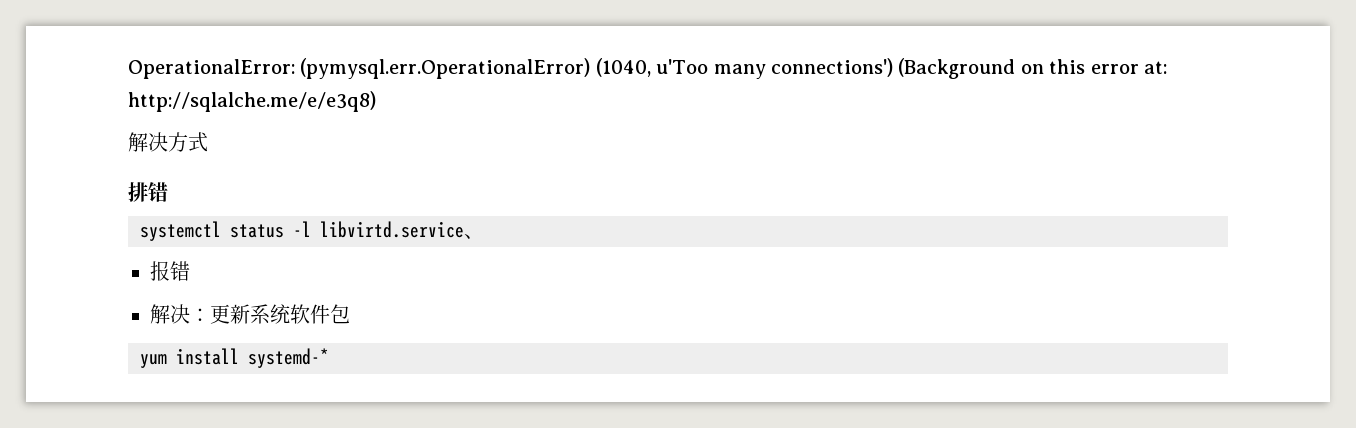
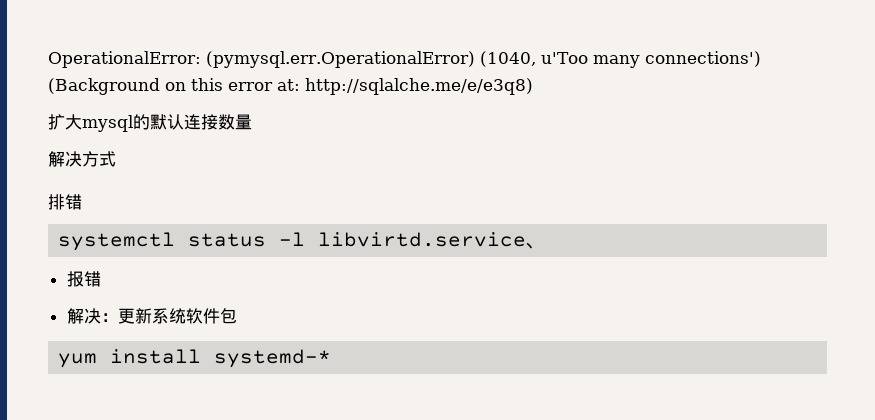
+ 扩大mysql的默认连接数量

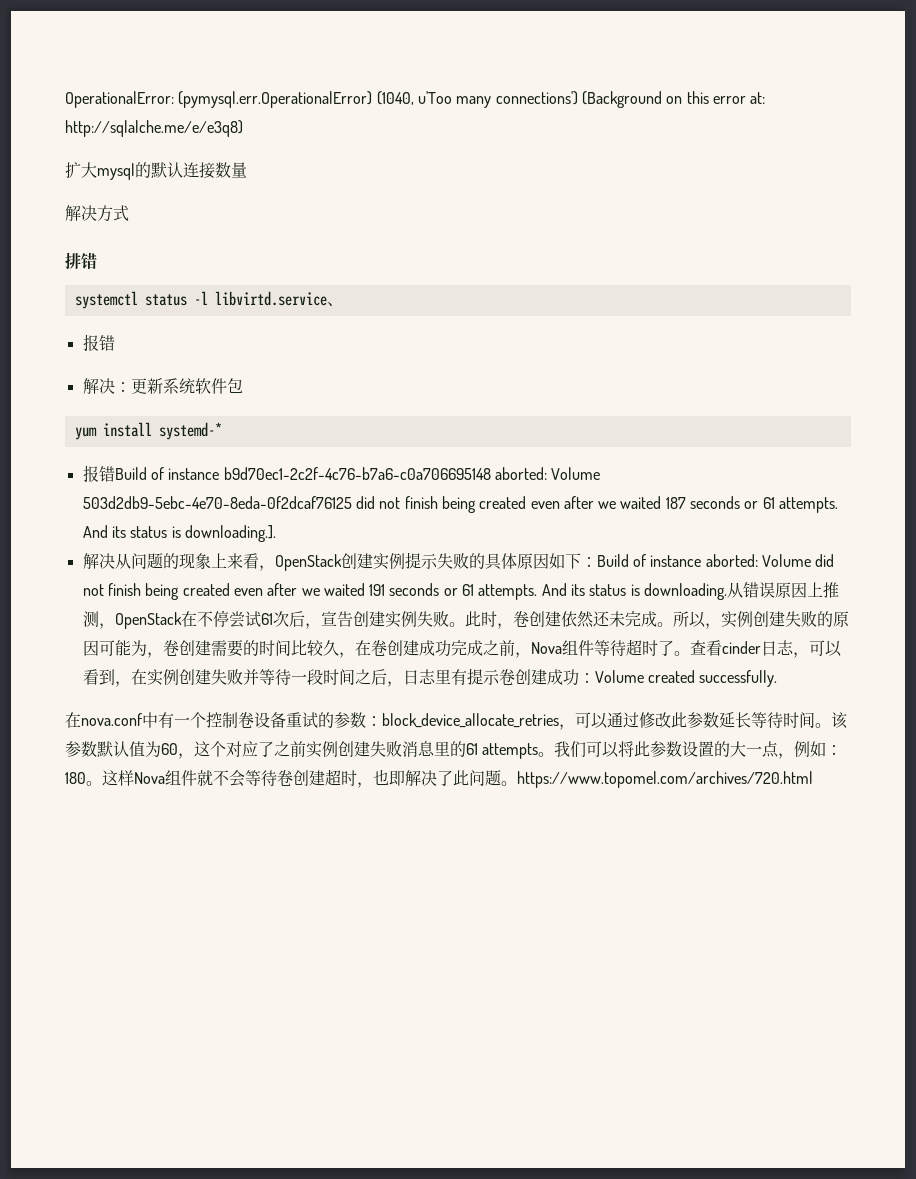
+ 报错Build of instance b9d70ec1-2c2f-4c76-b7a6-c0a706695148 aborted: Volume 503d2db9-5ebc-4e70-8eda-0f2dcaf76125 did not finish being created even after we waited 187 seconds or 61 attempts. And its status is downloading.].
+ 解决从问题的现象上来看，OpenStack创建实例提示失败的具体原因如下：Build of instance aborted: Volume did not finish being created even after we waited 191 seconds or 61 attempts. And its status is downloading.从错误原因上推测，OpenStack在不停尝试61次后，宣告创建实例失败。此时，卷创建依然还未完成。所以，实例创建失败的原因可能为，卷创建需要的时间比较久，在卷创建成功完成之前，Nova组件等待超时了。查看cinder日志，可以看到，在实例创建失败并等待一段时间之后，日志里有提示卷创建成功：Volume created successfully.
+ 在nova.conf中有一个控制卷设备重试的参数：block_device_allocate_retries，可以通过修改此参数延长等待时间。该参数默认值为60，这个对应了之前实例创建失败消息里的61 attempts。我们可以将此参数设置的大一点，例如：180。这样Nova组件就不会等待卷创建超时，也即解决了此问题。https://www.topomel.com/archives/720.html

